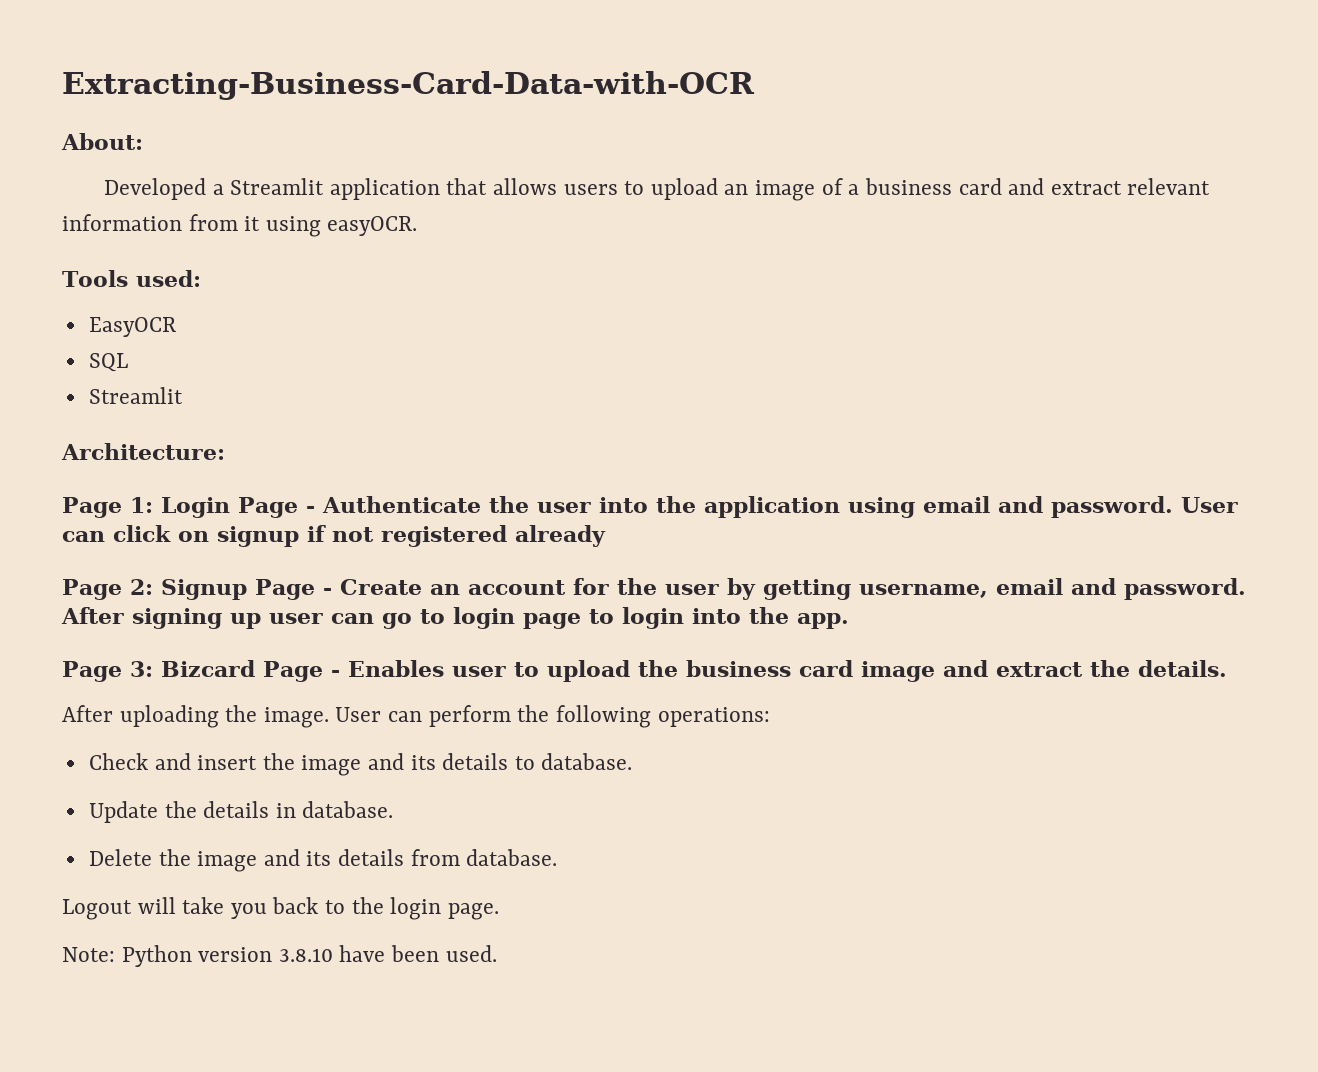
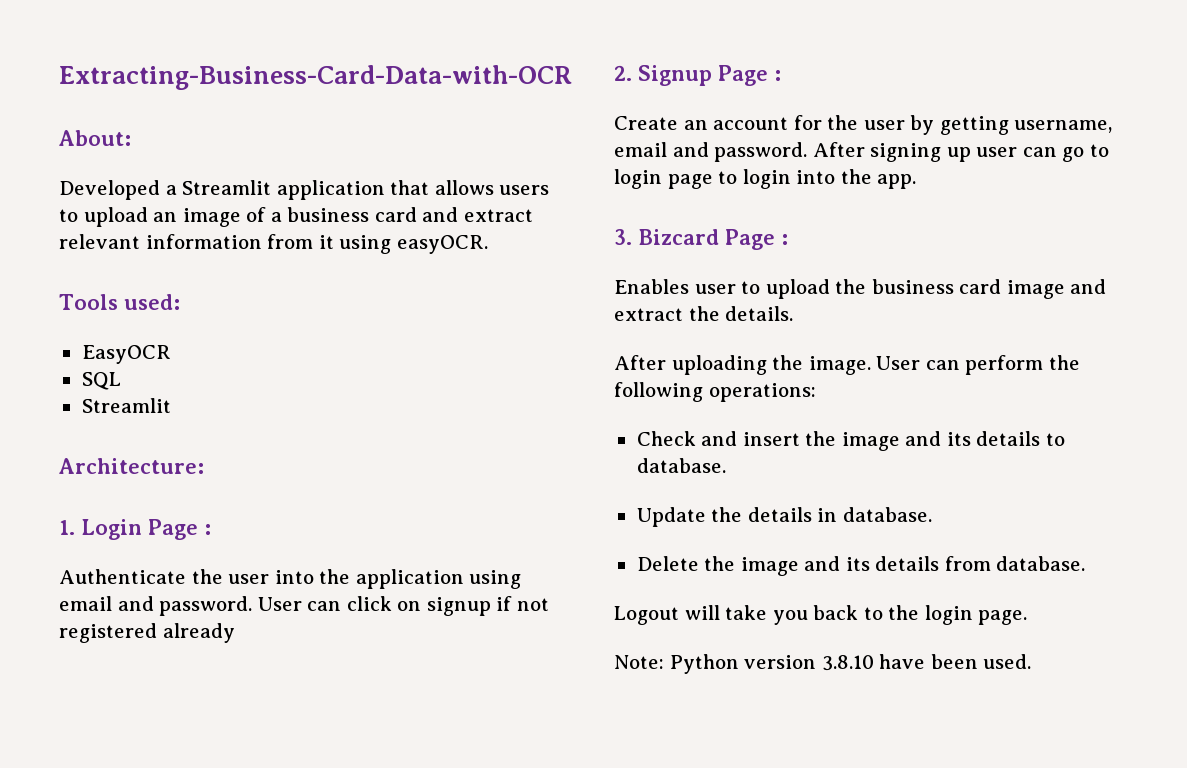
- Page 1: Login Page - Authenticate the user into the application using email and password.
+ 1. Login Page :
+ Authenticate the user into the application using email and password.
- Page 2: Signup Page - Create an account for the user by getting username, email and password.
+ 2. Signup Page :
+ Create an account for the user by getting username, email and password.
- Page 3: Bizcard Page - Enables user to upload the business card image and extract the details.
+ 3. Bizcard Page :
+ Enables user to upload the business card image and extract the details.

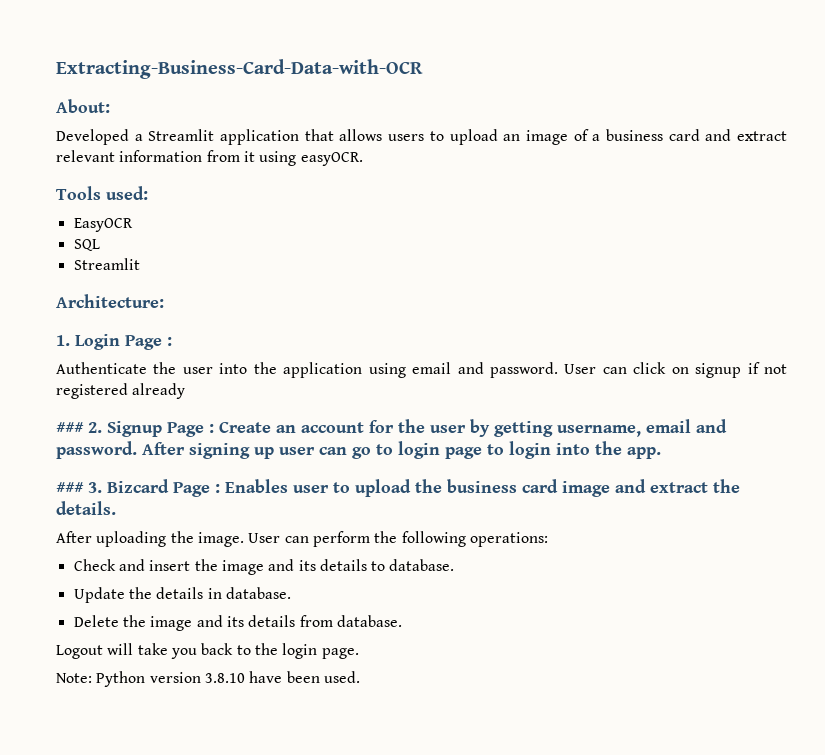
- 2. Signup Page :
- Create an account for the user by getting username, email and password.
+ ### 2. Signup Page : Create an account for the user by getting username, email and password.
- 3. Bizcard Page :
- Enables user to upload the business card image and extract the details.
+ ### 3. Bizcard Page : Enables user to upload the business card image and extract the details.

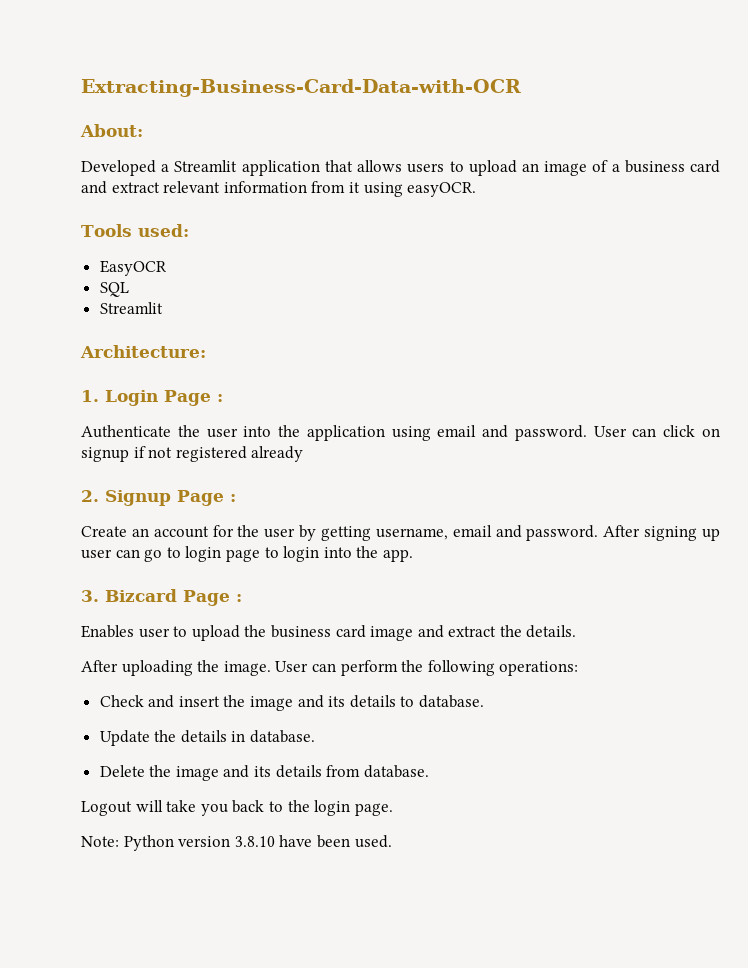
- ### 2. Signup Page : Create an account for the user by getting username, email and password.
+ 2. Signup Page :
+ Create an account for the user by getting username, email and password.
- ### 3. Bizcard Page : Enables user to upload the business card image and extract the details.
+ 3. Bizcard Page :
+ Enables user to upload the business card image and extract the details.

